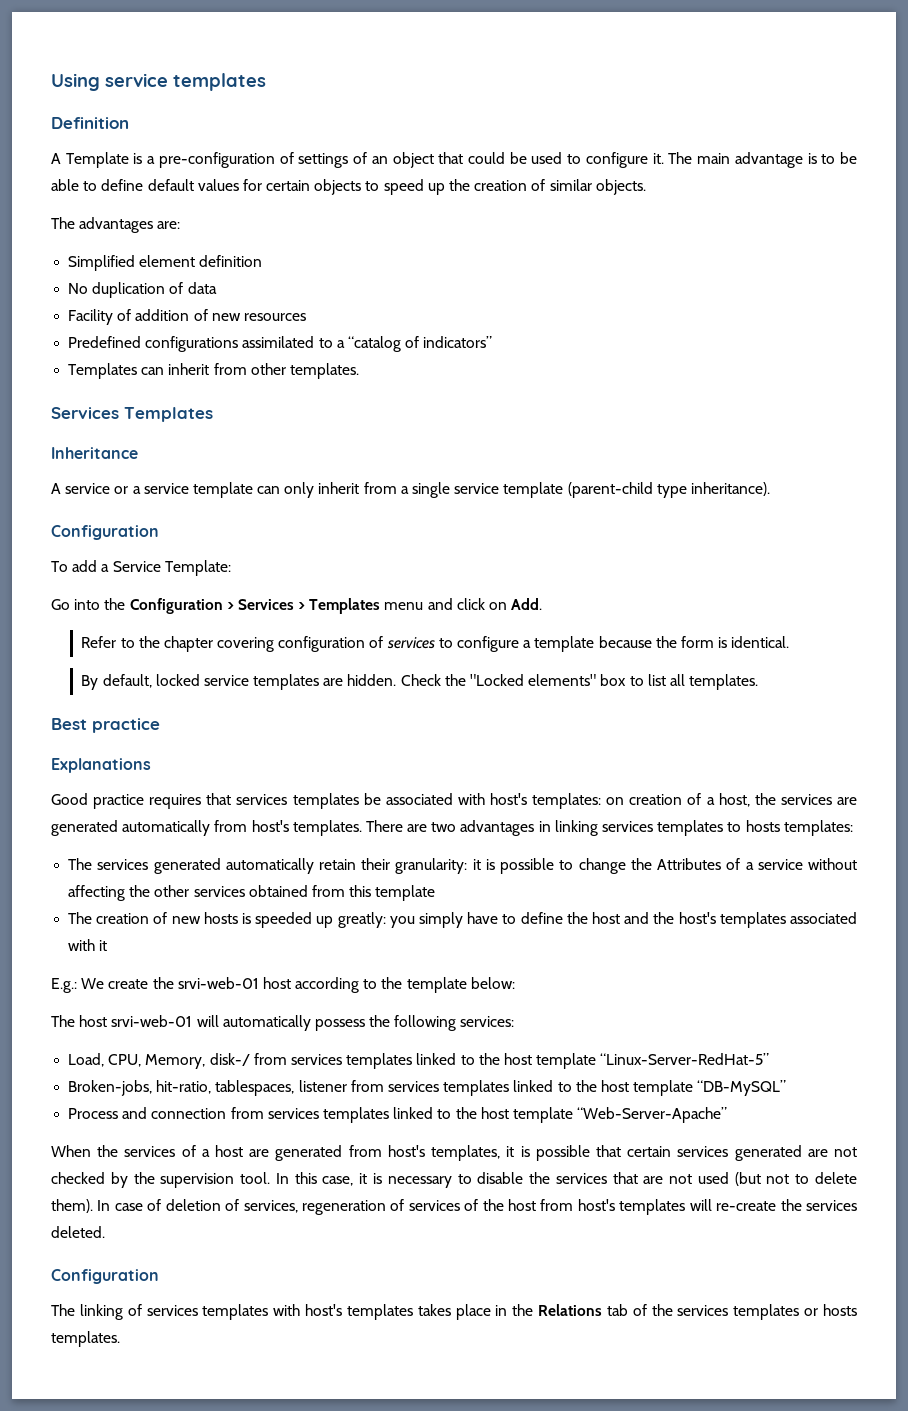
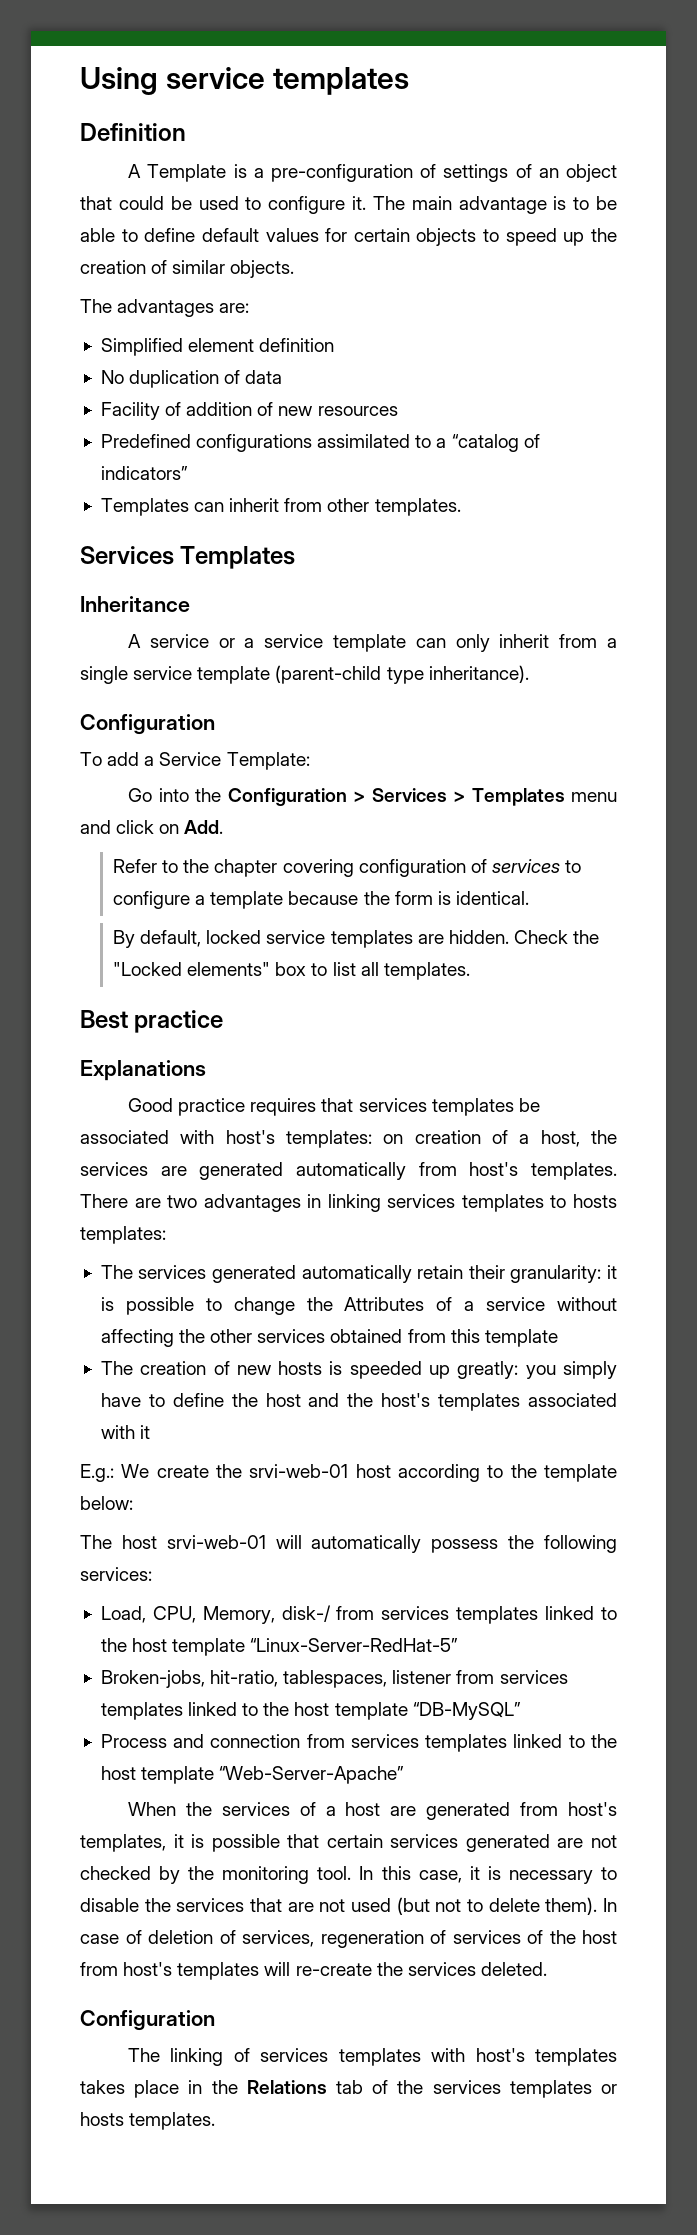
- When the services of a host are generated from host's templates, it is possible that certain services generated are not checked by the supervision tool.
+ When the services of a host are generated from host's templates, it is possible that certain services generated are not checked by the monitoring tool.

